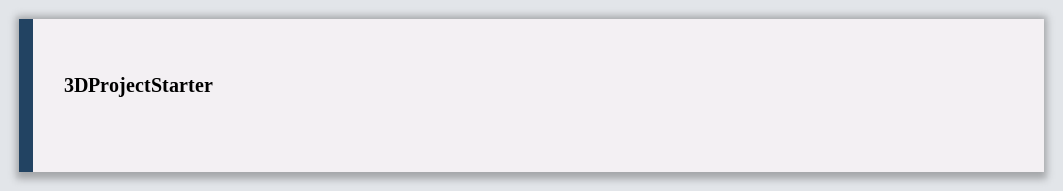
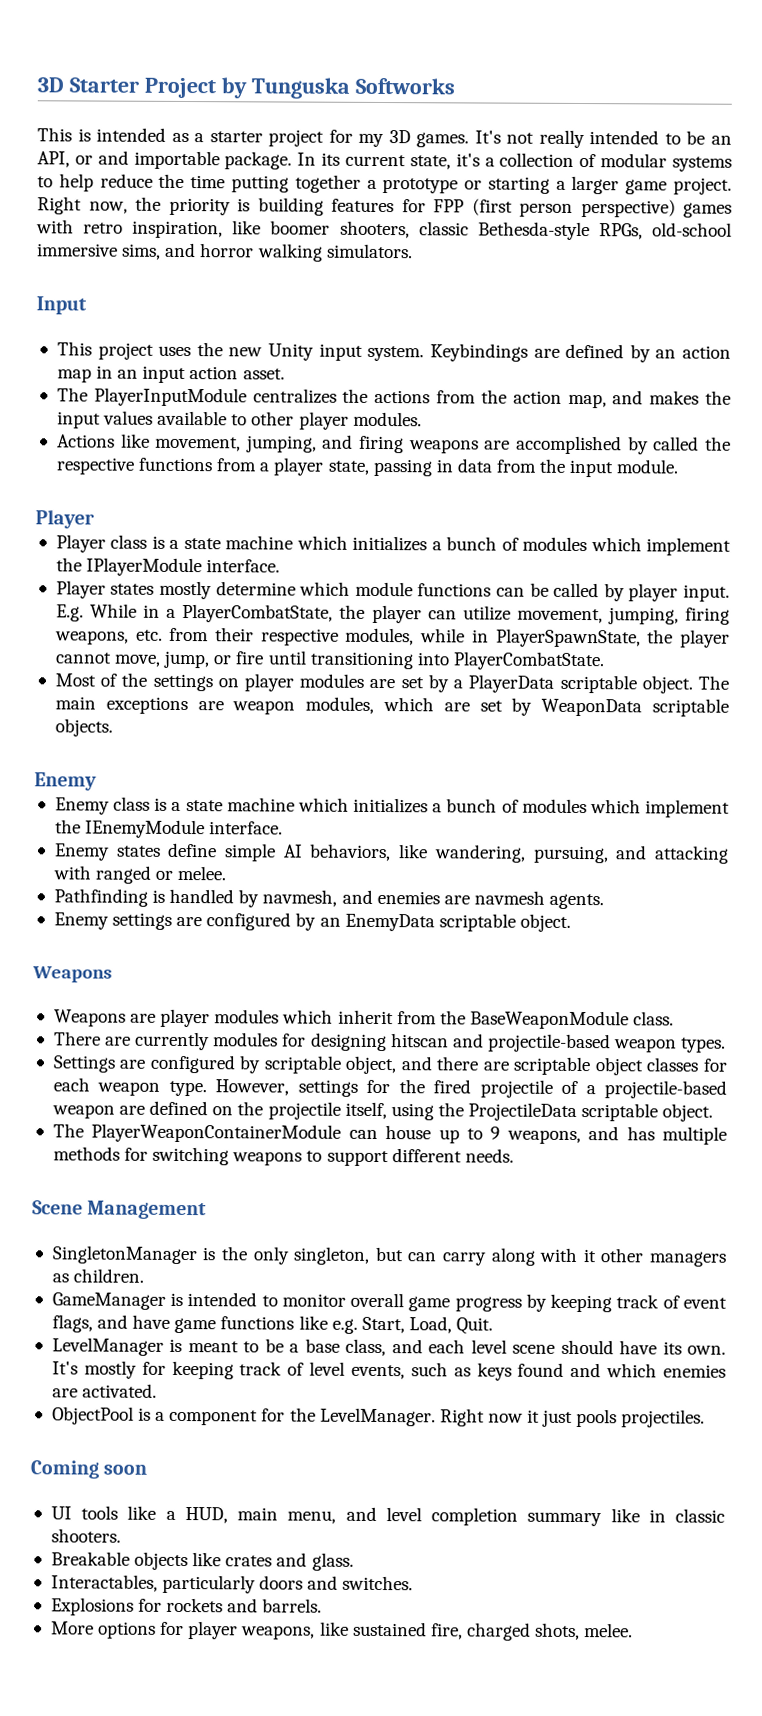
- 3DProjectStarter
+ 3D Starter Project by Tunguska Softworks
+ This is intended as a starter project for my 3D games. It's not really intended to be an API, or and importable package. In its current state, it's a collection of modular systems to help reduce the time putting together a prototype or starting a larger game project. Right now, the priority is building features for FPP (first person perspective) games with retro inspiration, like boomer shooters, classic Bethesda-style RPGs, old-school immersive sims, and horror walking simulators.
+ Input
+ This project uses the new Unity input system. Keybindings are defined by an action map in an input action asset.
+ The PlayerInputModule centralizes the actions from the action map, and makes the input values available to other player modules.
+ Actions like movement, jumping, and firing weapons are accomplished by called the respective functions from a player state, passing in data from the input module.
+ Player
+ Player class is a state machine which initializes a bunch of modules which implement the IPlayerModule interface.
+ Player states mostly determine which module functions can be called by player input. E.g. While in a PlayerCombatState, the player can utilize movement, jumping, firing weapons, etc. from their respective modules, while in PlayerSpawnState, the player cannot move, jump, or fire until transitioning into PlayerCombatState.
+ Most of the settings on player modules are set by a PlayerData scriptable object. The main exceptions are weapon modules, which are set by WeaponData scriptable objects.
+ Enemy
+ Enemy class is a state machine which initializes a bunch of modules which implement the IEnemyModule interface.
+ Enemy states define simple AI behaviors, like wandering, pursuing, and attacking with ranged or melee.
+ Pathfinding is handled by navmesh, and enemies are navmesh agents.
+ Enemy settings are configured by an EnemyData scriptable object.
+ Weapons
+ Weapons are player modules which inherit from the BaseWeaponModule class.
+ There are currently modules for designing hitscan and projectile-based weapon types.
+ Settings are configured by scriptable object, and there are scriptable object classes for each weapon type. However, settings for the fired projectile of a projectile-based weapon are defined on the projectile itself, using the ProjectileData scriptable object.
+ The PlayerWeaponContainerModule can house up to 9 weapons, and has multiple methods for switching weapons to support different needs.
+ Scene Management
+ SingletonManager is the only singleton, but can carry along with it other managers as children.
+ GameManager is intended to monitor overall game progress by keeping track of event flags, and have game functions like e.g. Start, Load, Quit.
+ LevelManager is meant to be a base class, and each level scene should have its own. It's mostly for keeping track of level events, such as keys found and which enemies are activated.
+ ObjectPool is a component for the LevelManager. Right now it just pools projectiles.
+ Coming soon
+ UI tools like a HUD, main menu, and level completion summary like in classic shooters.
+ Breakable objects like crates and glass.
+ Interactables, particularly doors and switches.
+ Explosions for rockets and barrels.
+ More options for player weapons, like sustained fire, charged shots, melee.

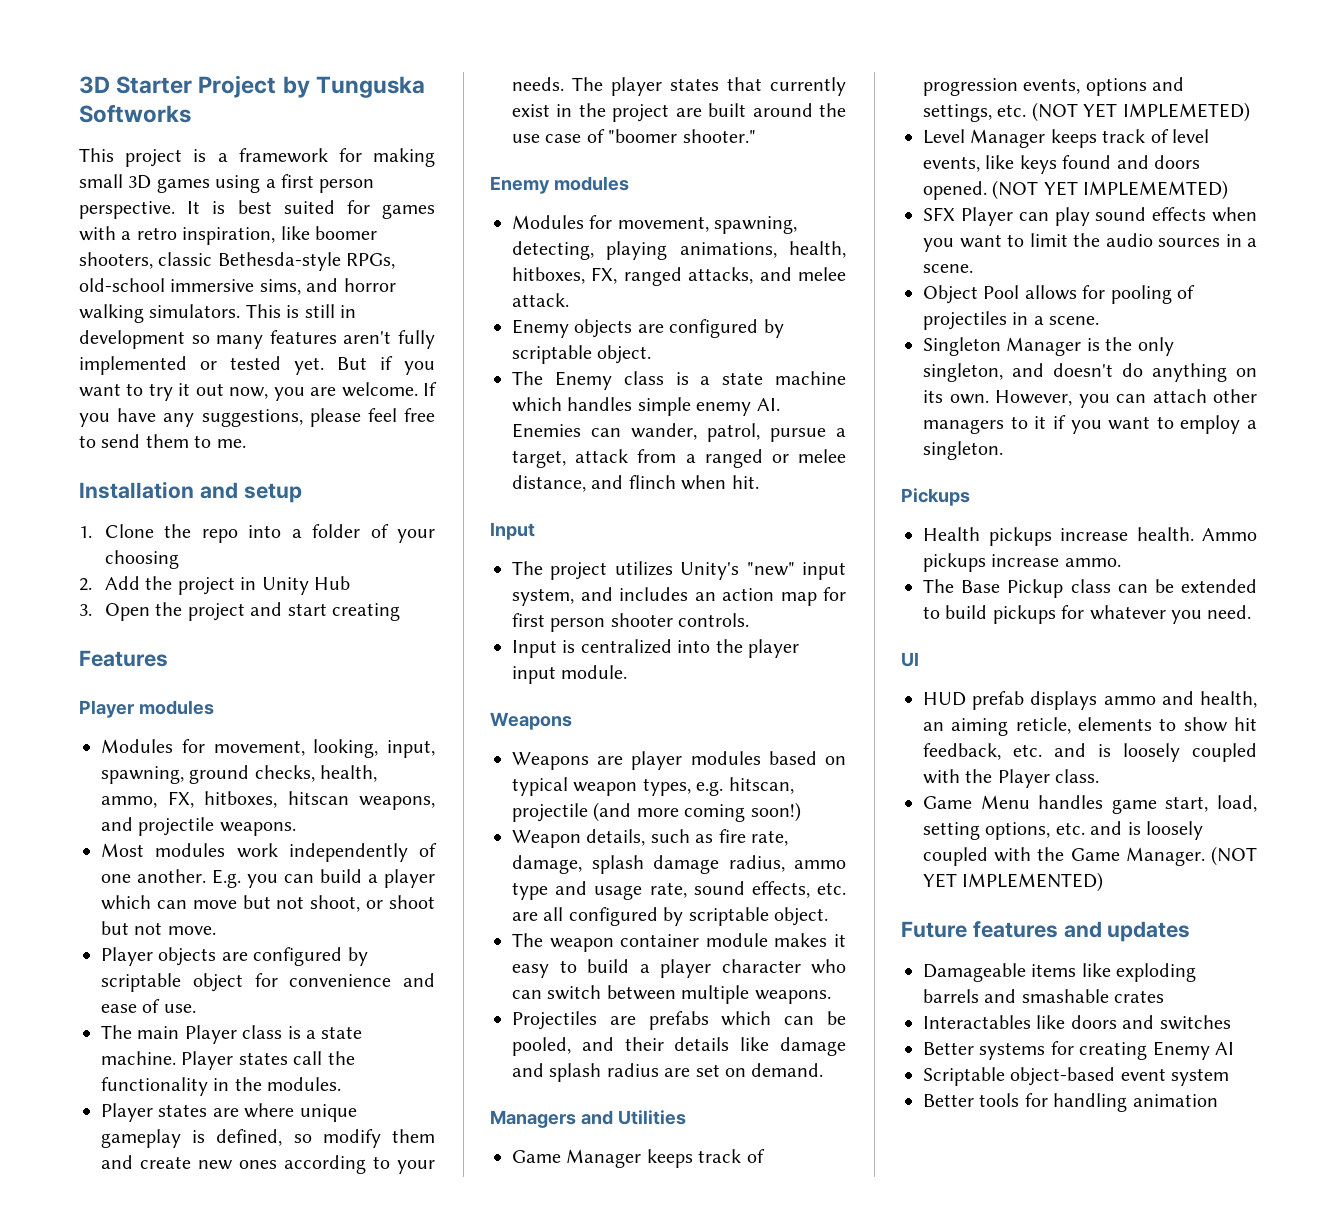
- This is intended as a starter project for my 3D games. It's not really intended to be an API, or and importable package. In its current state, it's a collection of modular systems to help reduce the time putting together a prototype or starting a larger game project. Right now, the priority is building features for FPP (first person perspective) games with retro inspiration, like boomer shooters, classic Bethesda-style RPGs, old-school immersive sims, and horror walking simulators.
+ This project is a framework for making small 3D games using a first person perspective. It is best suited for games with a retro inspiration, like boomer shooters, classic Bethesda-style RPGs, old-school immersive sims, and horror walking simulators. This is still in development so many features aren't fully implemented or tested yet. But if you want to try it out now, you are welcome. If you have any suggestions, please feel free to send them to me.
+ Installation and setup
+ 1. Clone the repo into a folder of your choosing
+ 2. Add the project in Unity Hub
+ 3. Open the project and start creating
+ Features
+ Player modules
+ Modules for movement, looking, input, spawning, ground checks, health, ammo, FX, hitboxes, hitscan weapons, and projectile weapons.
+ Most modules work independently of one another. E.g. you can build a player which can move but not shoot, or shoot but not move.
+ Player objects are configured by scriptable object for convenience and ease of use.
+ The main Player class is a state machine. Player states call the functionality in the modules.
+ Player states are where unique gameplay is defined, so modify them and create new ones according to your needs. The player states that currently exist in the project are built around the use case of "boomer shooter."
+ Enemy modules
+ Modules for movement, spawning, detecting, playing animations, health, hitboxes, FX, ranged attacks, and melee attack.
+ Enemy objects are configured by scriptable object.
+ The Enemy class is a state machine which handles simple enemy AI. Enemies can wander, patrol, pursue a target, attack from a ranged or melee distance, and flinch when hit.
  Input
- This project uses the new Unity input system. Keybindings are defined by an action map in an input action asset.
- The PlayerInputModule centralizes the actions from the action map, and makes the input values available to other player modules.
- Actions like movement, jumping, and firing weapons are accomplished by called the respective functions from a player state, passing in data from the input module.
- Player
- Player class is a state machine which initializes a bunch of modules which implement the IPlayerModule interface.
- Player states mostly determine which module functions can be called by player input. E.g. While in a PlayerCombatState, the player can utilize movement, jumping, firing weapons, etc. from their respective modules, while in PlayerSpawnState, the player cannot move, jump, or fire until transitioning into PlayerCombatState.
- Most of the settings on player modules are set by a PlayerData scriptable object. The main exceptions are weapon modules, which are set by WeaponData scriptable objects.
- Enemy
- Enemy class is a state machine which initializes a bunch of modules which implement the IEnemyModule interface.
- Enemy states define simple AI behaviors, like wandering, pursuing, and attacking with ranged or melee.
- Pathfinding is handled by navmesh, and enemies are navmesh agents.
- Enemy settings are configured by an EnemyData scriptable object.
+ The project utilizes Unity's "new" input system, and includes an action map for first person shooter controls.
+ Input is centralized into the player input module.
- Weapons are player modules which inherit from the BaseWeaponModule class.
- There are currently modules for designing hitscan and projectile-based weapon types.
- Settings are configured by scriptable object, and there are scriptable object classes for each weapon type. However, settings for the fired projectile of a projectile-based weapon are defined on the projectile itself, using the ProjectileData scriptable object.
- The PlayerWeaponContainerModule can house up to 9 weapons, and has multiple methods for switching weapons to support different needs.
- Scene Management
- SingletonManager is the only singleton, but can carry along with it other managers as children.
- GameManager is intended to monitor overall game progress by keeping track of event flags, and have game functions like e.g. Start, Load, Quit.
- LevelManager is meant to be a base class, and each level scene should have its own. It's mostly for keeping track of level events, such as keys found and which enemies are activated.
- ObjectPool is a component for the LevelManager. Right now it just pools projectiles.
- Coming soon
- UI tools like a HUD, main menu, and level completion summary like in classic shooters.
- Breakable objects like crates and glass.
- Interactables, particularly doors and switches.
- Explosions for rockets and barrels.
- More options for player weapons, like sustained fire, charged shots, melee.
+ Weapons are player modules based on typical weapon types, e.g. hitscan, projectile (and more coming soon!)
+ Weapon details, such as fire rate, damage, splash damage radius, ammo type and usage rate, sound effects, etc. are all configured by scriptable object.
+ The weapon container module makes it easy to build a player character who can switch between multiple weapons.
+ Projectiles are prefabs which can be pooled, and their details like damage and splash radius are set on demand.
+ Managers and Utilities
+ Game Manager keeps track of progression events, options and settings, etc. (NOT YET IMPLEMETED)
+ Level Manager keeps track of level events, like keys found and doors opened. (NOT YET IMPLEMEMTED)
+ SFX Player can play sound effects when you want to limit the audio sources in a scene.
+ Object Pool allows for pooling of projectiles in a scene.
+ Singleton Manager is the only singleton, and doesn't do anything on its own. However, you can attach other managers to it if you want to employ a singleton.
+ Pickups
+ Health pickups increase health. Ammo pickups increase ammo.
+ The Base Pickup class can be extended to build pickups for whatever you need.
+ UI
+ HUD prefab displays ammo and health, an aiming reticle, elements to show hit feedback, etc. and is loosely coupled with the Player class.
+ Game Menu handles game start, load, setting options, etc. and is loosely coupled with the Game Manager. (NOT YET IMPLEMENTED)
+ Future features and updates
+ Damageable items like exploding barrels and smashable crates
+ Interactables like doors and switches
+ Better systems for creating Enemy AI
+ Scriptable object-based event system
+ Better tools for handling animation

